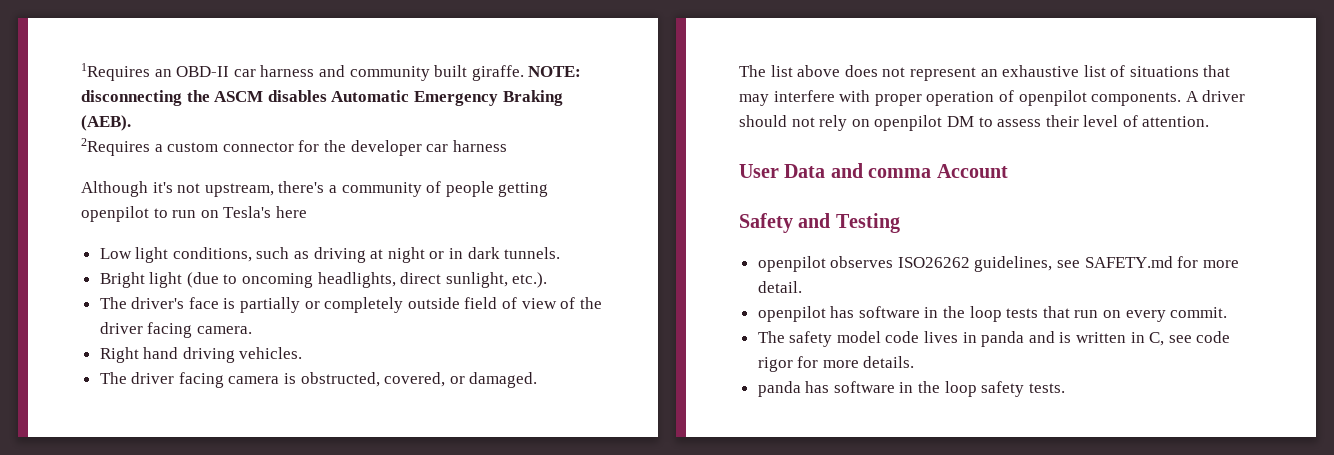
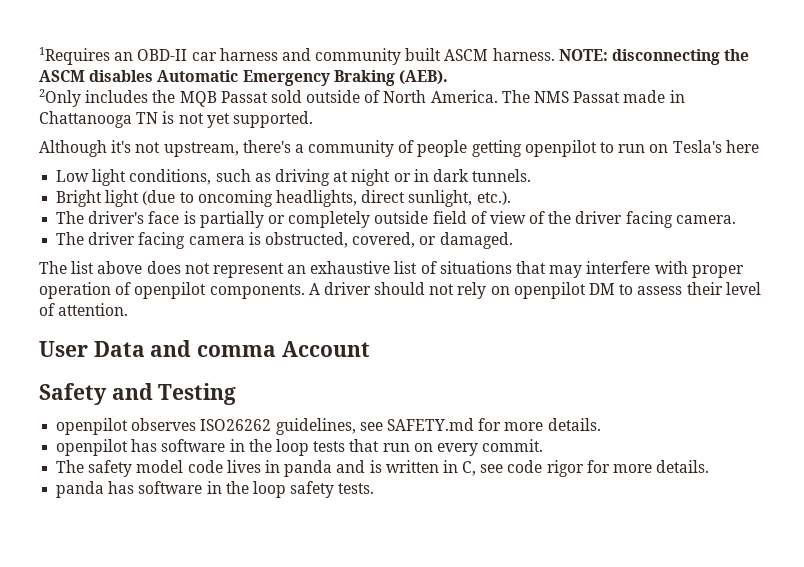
- 1Requires an OBD-II car harness and community built giraffe.
+ 1Requires an OBD-II car harness and community built ASCM harness.
- 2Requires a custom connector for the developer car harness
+ 2Only includes the MQB Passat sold outside of North America. The NMS Passat made in Chattanooga TN is not yet supported.
- Right hand driving vehicles.
- openpilot observes ISO26262 guidelines, see SAFETY.md for more detail.
+ openpilot observes ISO26262 guidelines, see SAFETY.md for more details.

